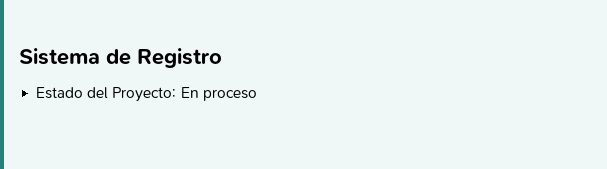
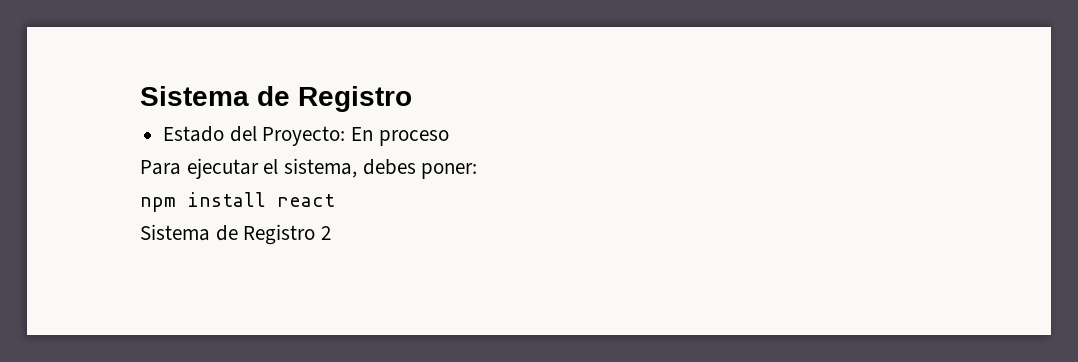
+ Para ejecutar el sistema, debes poner:
+ npm install react
+ Sistema de Registro 2

